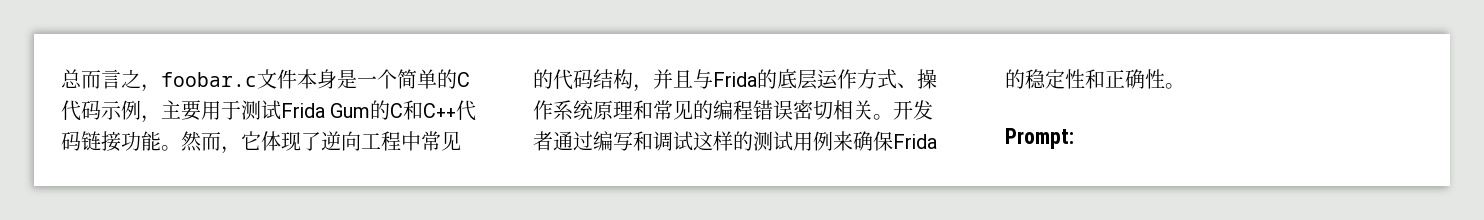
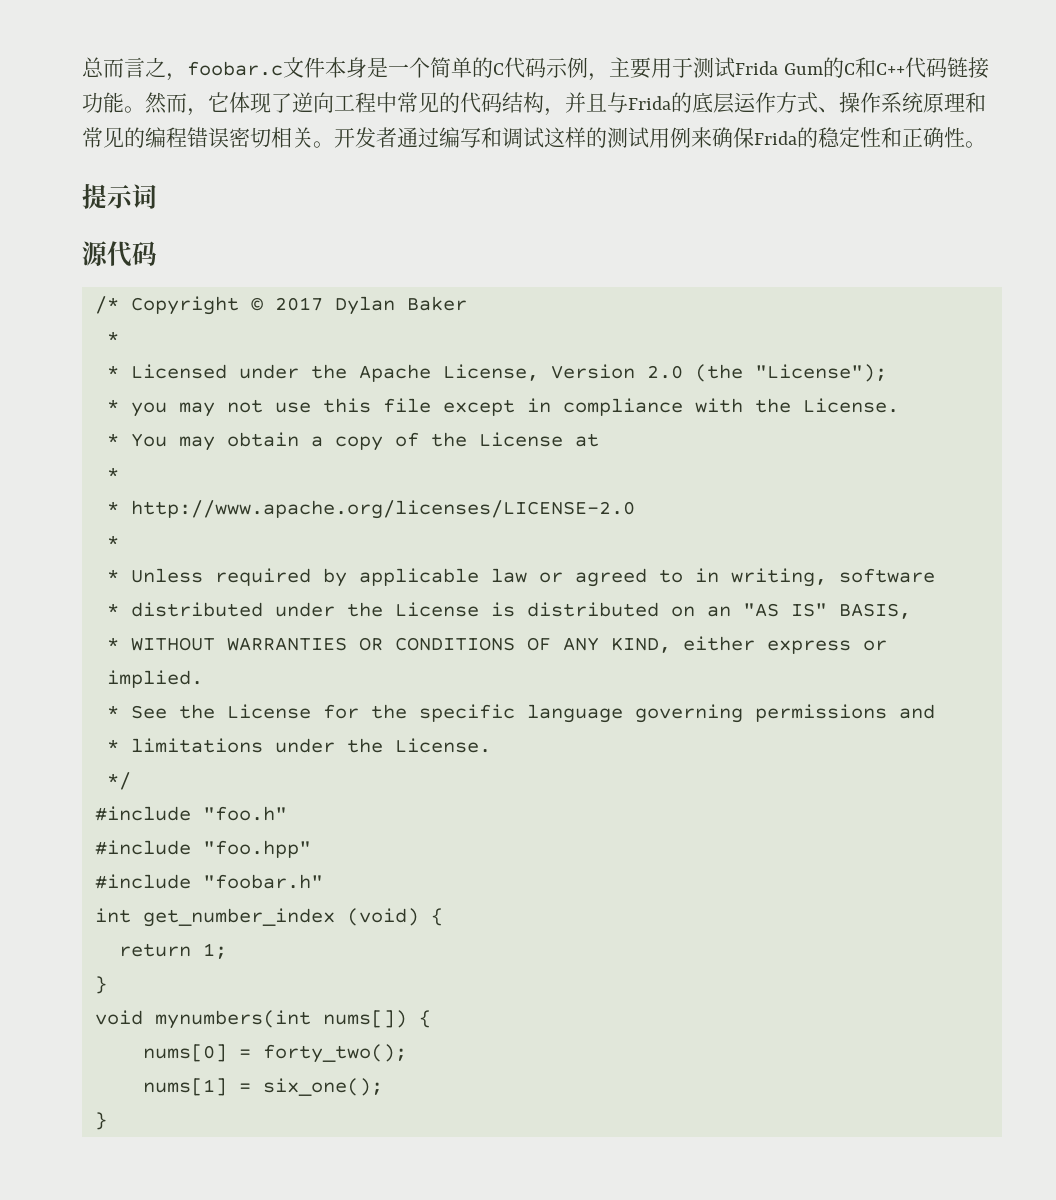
- Prompt:
+ 提示词
+ 源代码
+ /* Copyright © 2017 Dylan Baker
+ *
+ * Licensed under the Apache License, Version 2.0 (the "License");
+ * you may not use this file except in compliance with the License.
+ * You may obtain a copy of the License at
+ *
+ * http://www.apache.org/licenses/LICENSE-2.0
+ *
+ * Unless required by applicable law or agreed to in writing, software
+ * distributed under the License is distributed on an "AS IS" BASIS,
+ * WITHOUT WARRANTIES OR CONDITIONS OF ANY KIND, either express or implied.
+ * See the License for the specific language governing permissions and
+ * limitations under the License.
+ */
+ #include "foo.h"
+ #include "foo.hpp"
+ #include "foobar.h"
+ int get_number_index (void) {
+ return 1;
+ }
+ void mynumbers(int nums[]) {
+ nums[0] = forty_two();
+ nums[1] = six_one();
+ }

